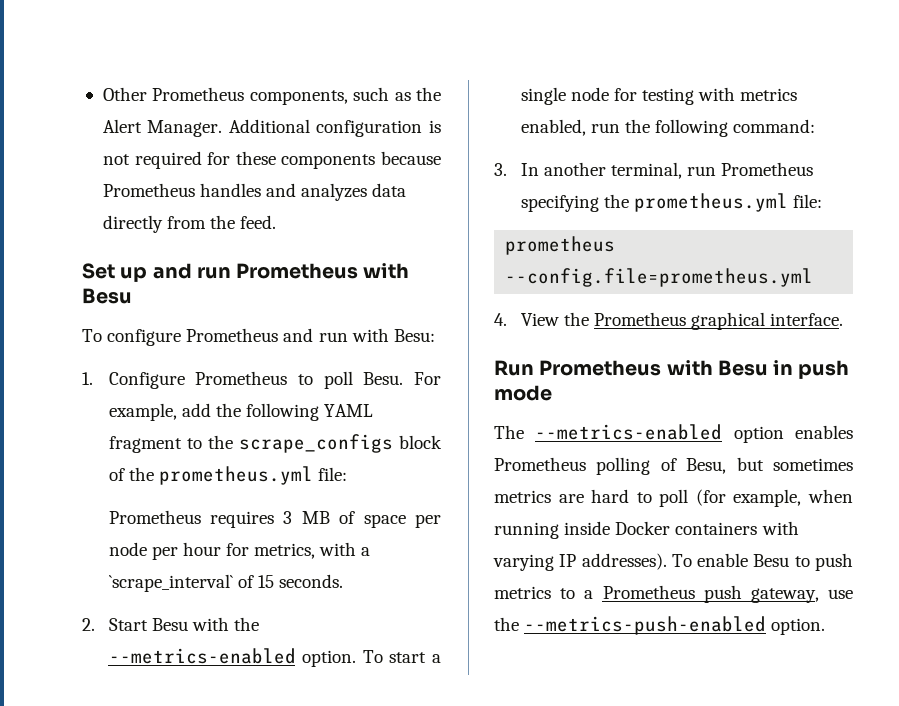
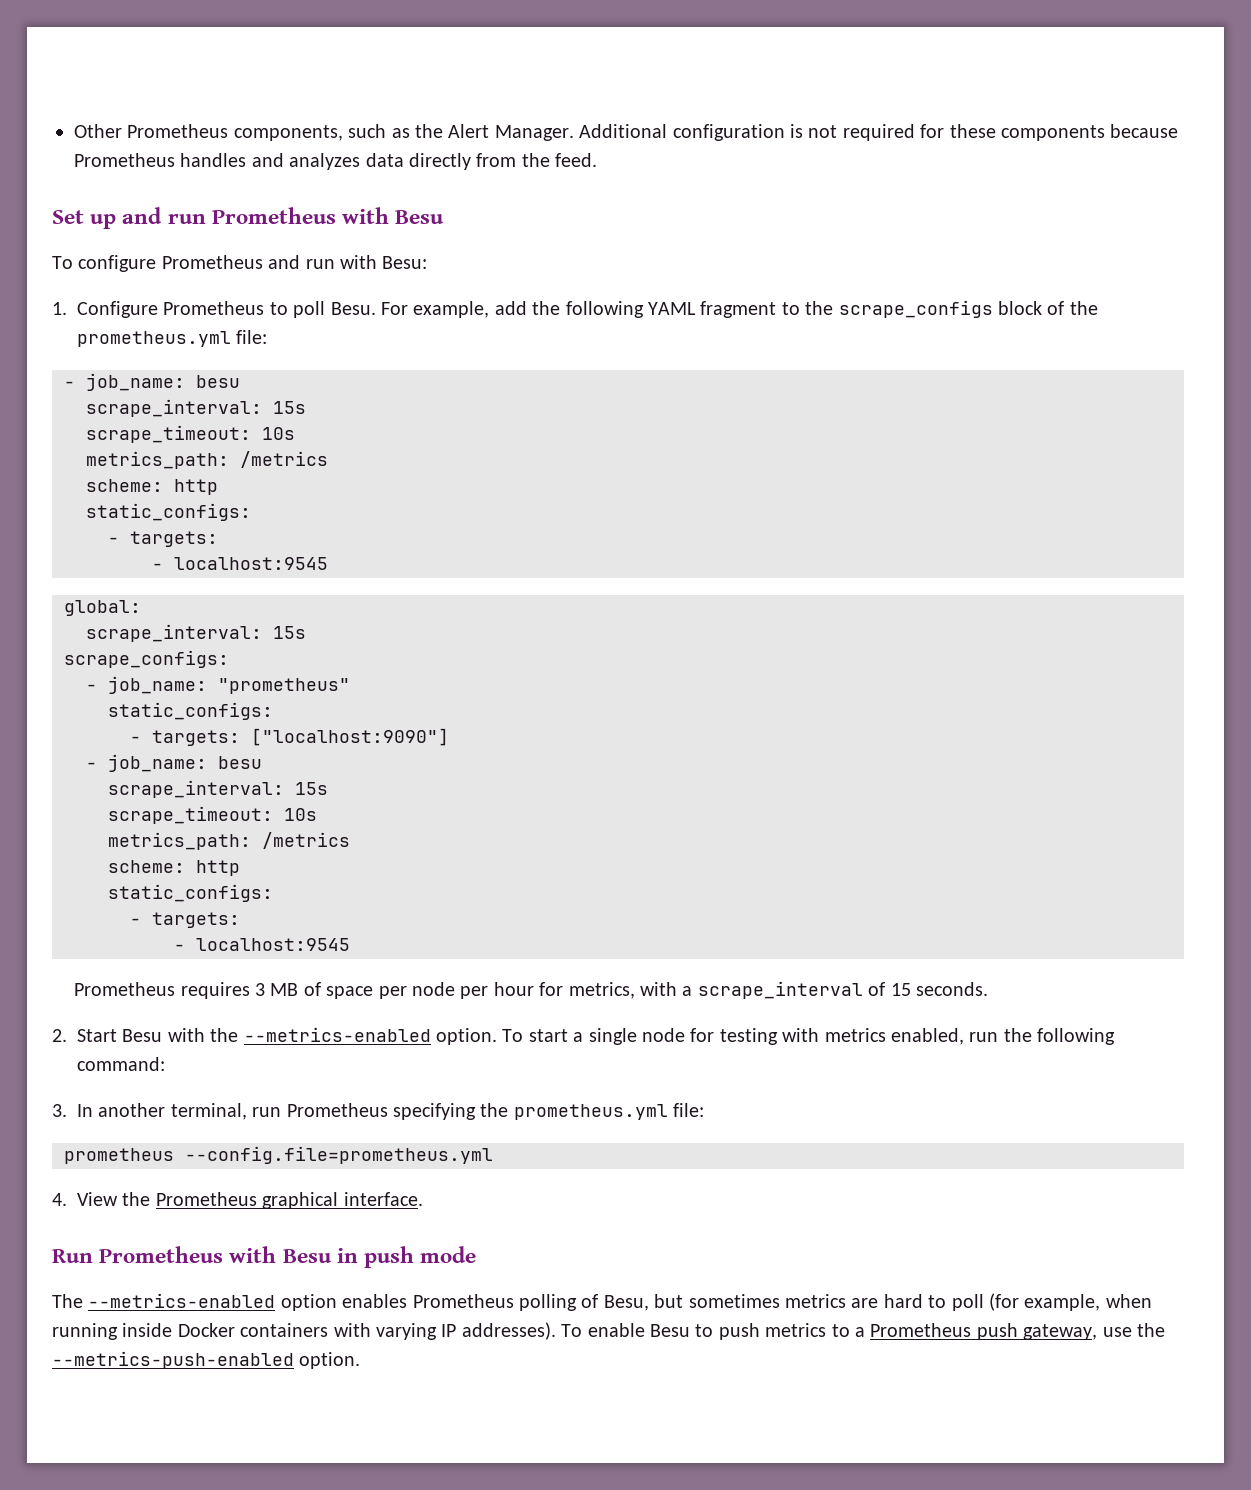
  For example, add the following YAML fragment to the scrape_configs block of the prometheus.yml file:
+ - job_name: besu
+ scrape_interval: 15s
+ scrape_timeout: 10s
+ metrics_path: /metrics
+ scheme: http
+ static_configs:
+ - targets:
+ - localhost:9545
+ global:
+ scrape_interval: 15s
+ scrape_configs:
+ - job_name: "prometheus"
+ static_configs:
+ - targets: ["localhost:9090"]
+ - job_name: besu
+ scrape_interval: 15s
+ scrape_timeout: 10s
+ metrics_path: /metrics
+ scheme: http
+ static_configs:
+ - targets:
+ - localhost:9545
- Prometheus requires 3 MB of space per node per hour for metrics, with a `scrape_interval` of 15 seconds.
+ Prometheus requires 3 MB of space per node per hour for metrics, with a scrape_interval of 15 seconds.

